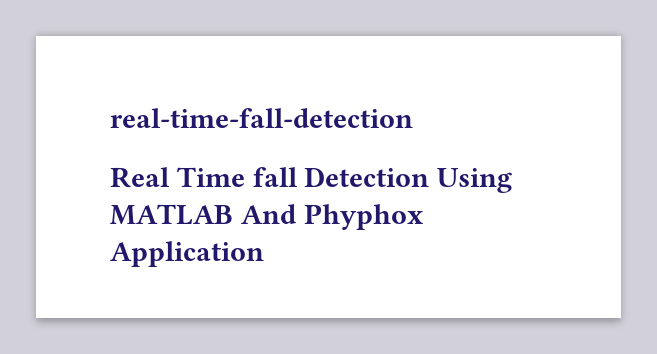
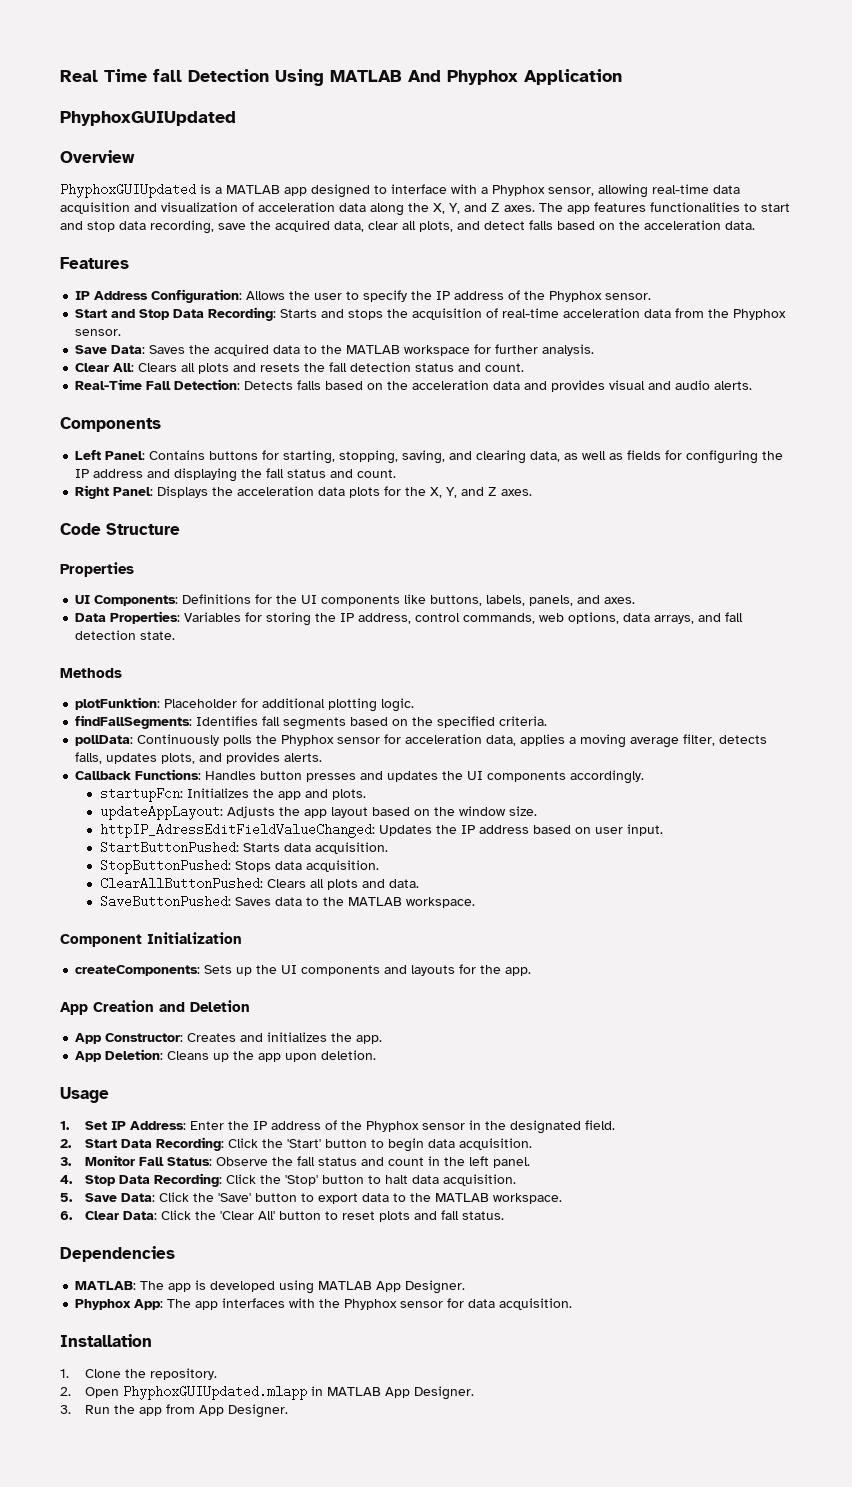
- real-time-fall-detection
  Real Time fall Detection Using MATLAB And Phyphox Application
+ PhyphoxGUIUpdated
+ Overview
+ PhyphoxGUIUpdated is a MATLAB app designed to interface with a Phyphox sensor, allowing real-time data acquisition and visualization of acceleration data along the X, Y, and Z axes. The app features functionalities to start and stop data recording, save the acquired data, clear all plots, and detect falls based on the acceleration data.
+ Features
+ IP Address Configuration: Allows the user to specify the IP address of the Phyphox sensor.
+ Start and Stop Data Recording: Starts and stops the acquisition of real-time acceleration data from the Phyphox sensor.
+ Save Data: Saves the acquired data to the MATLAB workspace for further analysis.
+ Clear All: Clears all plots and resets the fall detection status and count.
+ Real-Time Fall Detection: Detects falls based on the acceleration data and provides visual and audio alerts.
+ Components
+ Left Panel: Contains buttons for starting, stopping, saving, and clearing data, as well as fields for configuring the IP address and displaying the fall status and count.
+ Right Panel: Displays the acceleration data plots for the X, Y, and Z axes.
+ Code Structure
+ Properties
+ UI Components: Definitions for the UI components like buttons, labels, panels, and axes.
+ Data Properties: Variables for storing the IP address, control commands, web options, data arrays, and fall detection state.
+ Methods
+ plotFunktion: Placeholder for additional plotting logic.
+ findFallSegments: Identifies fall segments based on the specified criteria.
+ pollData: Continuously polls the Phyphox sensor for acceleration data, applies a moving average filter, detects falls, updates plots, and provides alerts.
+ Callback Functions: Handles button presses and updates the UI components accordingly.
+ startupFcn: Initializes the app and plots.
+ updateAppLayout: Adjusts the app layout based on the window size.
+ httpIP_AdressEditFieldValueChanged: Updates the IP address based on user input.
+ StartButtonPushed: Starts data acquisition.
+ StopButtonPushed: Stops data acquisition.
+ ClearAllButtonPushed: Clears all plots and data.
+ SaveButtonPushed: Saves data to the MATLAB workspace.
+ Component Initialization
+ createComponents: Sets up the UI components and layouts for the app.
+ App Creation and Deletion
+ App Constructor: Creates and initializes the app.
+ App Deletion: Cleans up the app upon deletion.
+ Usage
+ 1. Set IP Address: Enter the IP address of the Phyphox sensor in the designated field.
+ 2. Start Data Recording: Click the 'Start' button to begin data acquisition.
+ 3. Monitor Fall Status: Observe the fall status and count in the left panel.
+ 4. Stop Data Recording: Click the 'Stop' button to halt data acquisition.
+ 5. Save Data: Click the 'Save' button to export data to the MATLAB workspace.
+ 6. Clear Data: Click the 'Clear All' button to reset plots and fall status.
+ Dependencies
+ MATLAB: The app is developed using MATLAB App Designer.
+ Phyphox App: The app interfaces with the Phyphox sensor for data acquisition.
+ Installation
+ 1. Clone the repository.
+ 2. Open PhyphoxGUIUpdated.mlapp in MATLAB App Designer.
+ 3. Run the app from App Designer.

